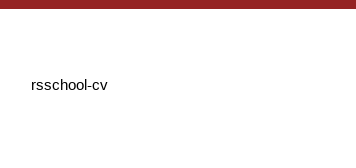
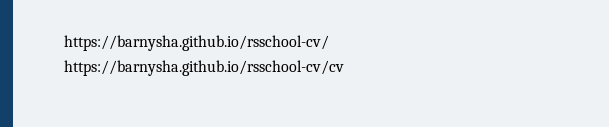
- rsschool-cv
+ https://barnysha.github.io/rsschool-cv/ https://barnysha.github.io/rsschool-cv/cv

